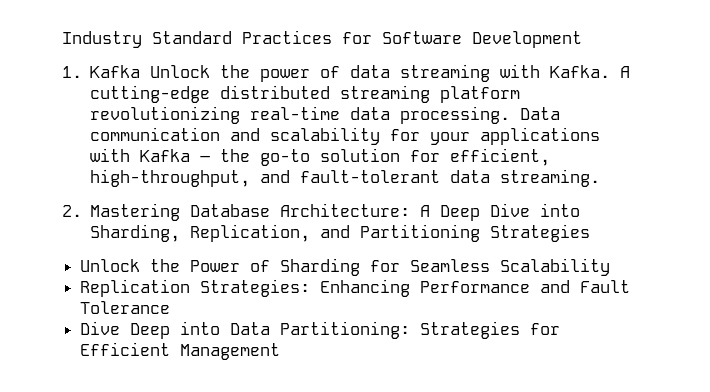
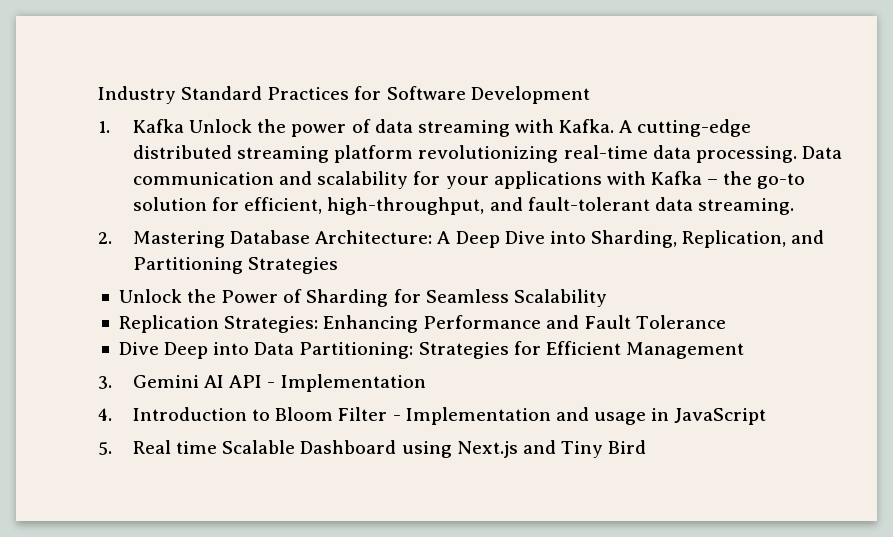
+ 3. Gemini AI API - Implementation
+ 4. Introduction to Bloom Filter - Implementation and usage in JavaScript
+ 5. Real time Scalable Dashboard using Next.js and Tiny Bird

